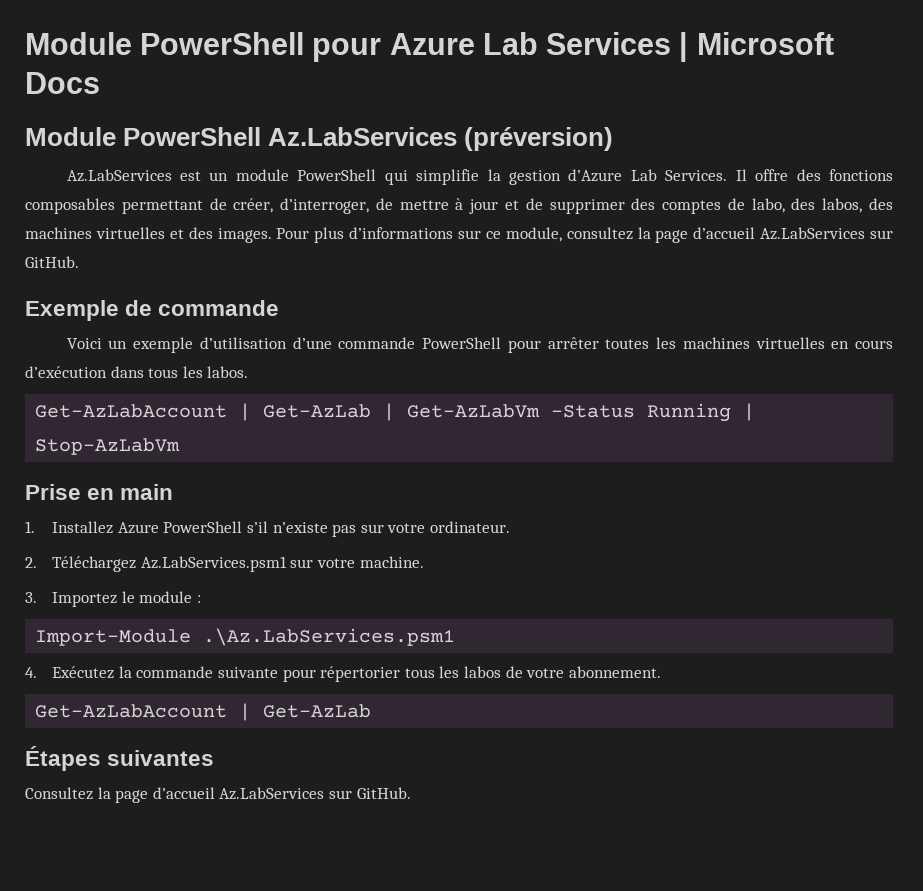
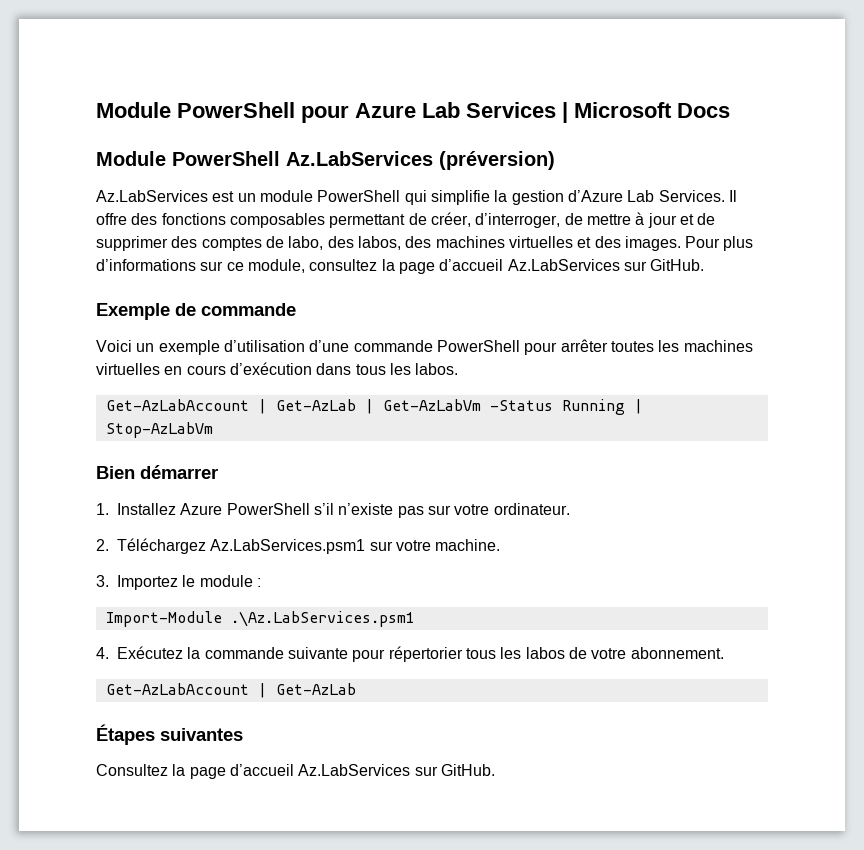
- Prise en main
+ Bien démarrer

